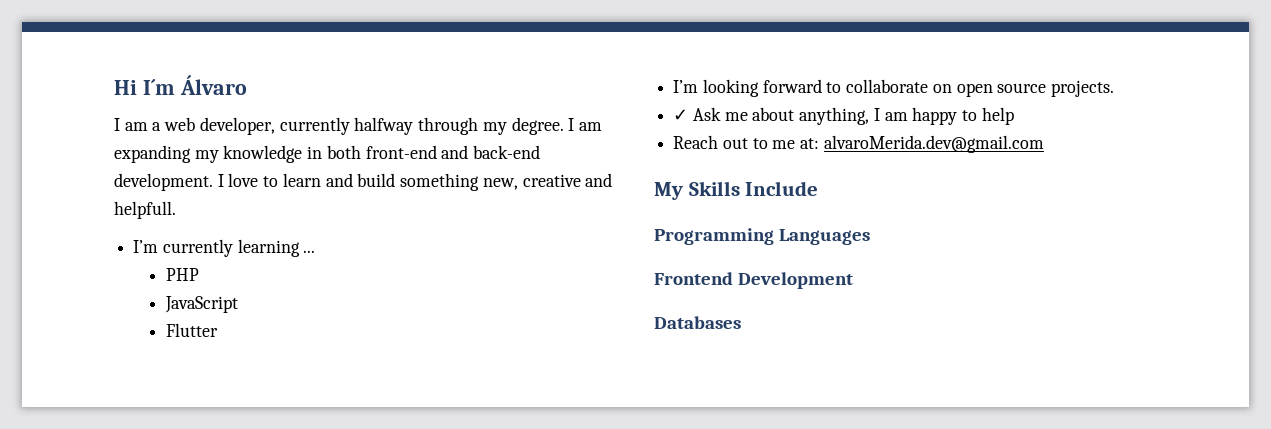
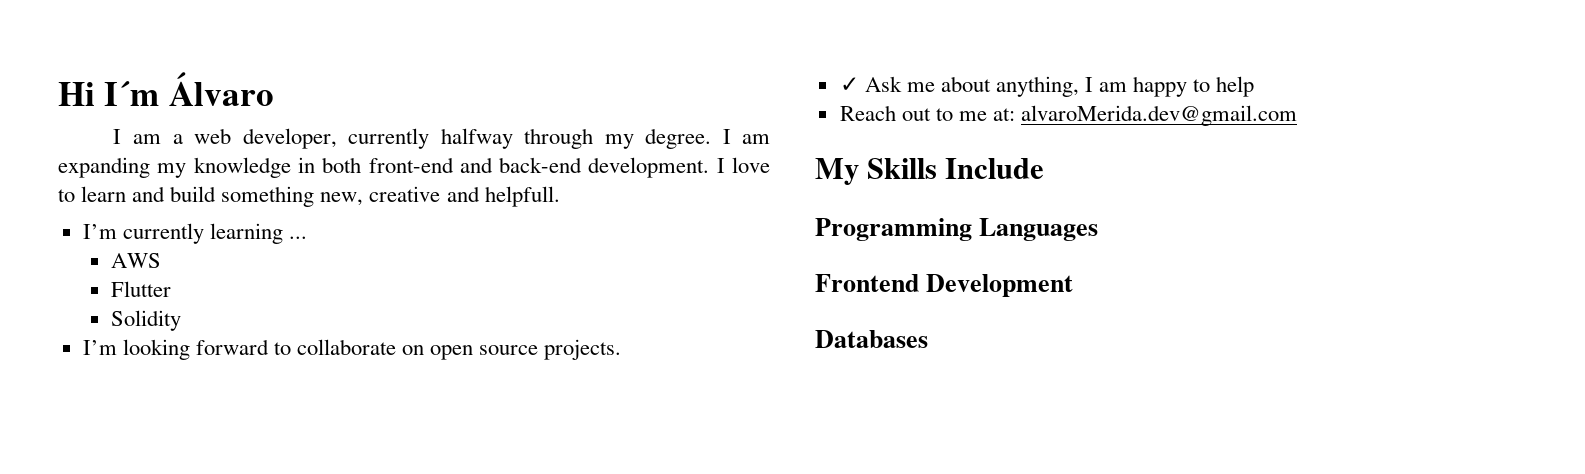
- PHP
- JavaScript
+ AWS
+ Solidity

